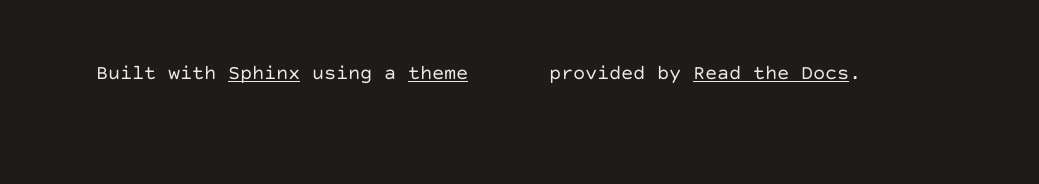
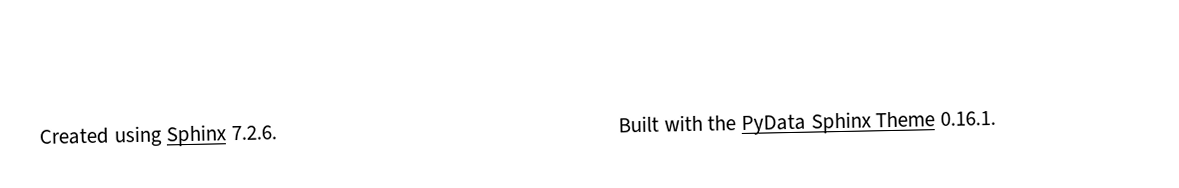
- Built with Sphinx using a theme provided by Read the Docs.
+ Created using Sphinx 7.2.6.
+ Built with the PyData Sphinx Theme 0.16.1.

